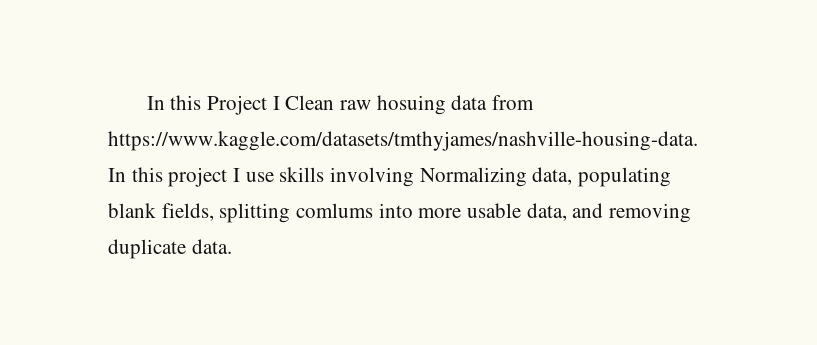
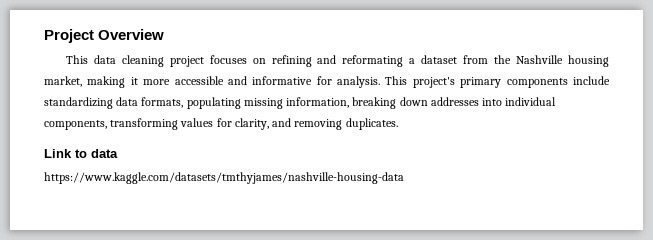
- In this Project I Clean raw hosuing data from https://www.kaggle.com/datasets/tmthyjames/nashville-housing-data. In this project I use skills involving Normalizing data, populating blank fields, splitting comlums into more usable data, and removing duplicate data.
+ Project Overview
+ This data cleaning project focuses on refining and reformating a dataset from the Nashville housing market, making it more accessible and informative for analysis. This project's primary components include standardizing data formats, populating missing information, breaking down addresses into individual components, transforming values for clarity, and removing duplicates.
+ Link to data
+ https://www.kaggle.com/datasets/tmthyjames/nashville-housing-data

